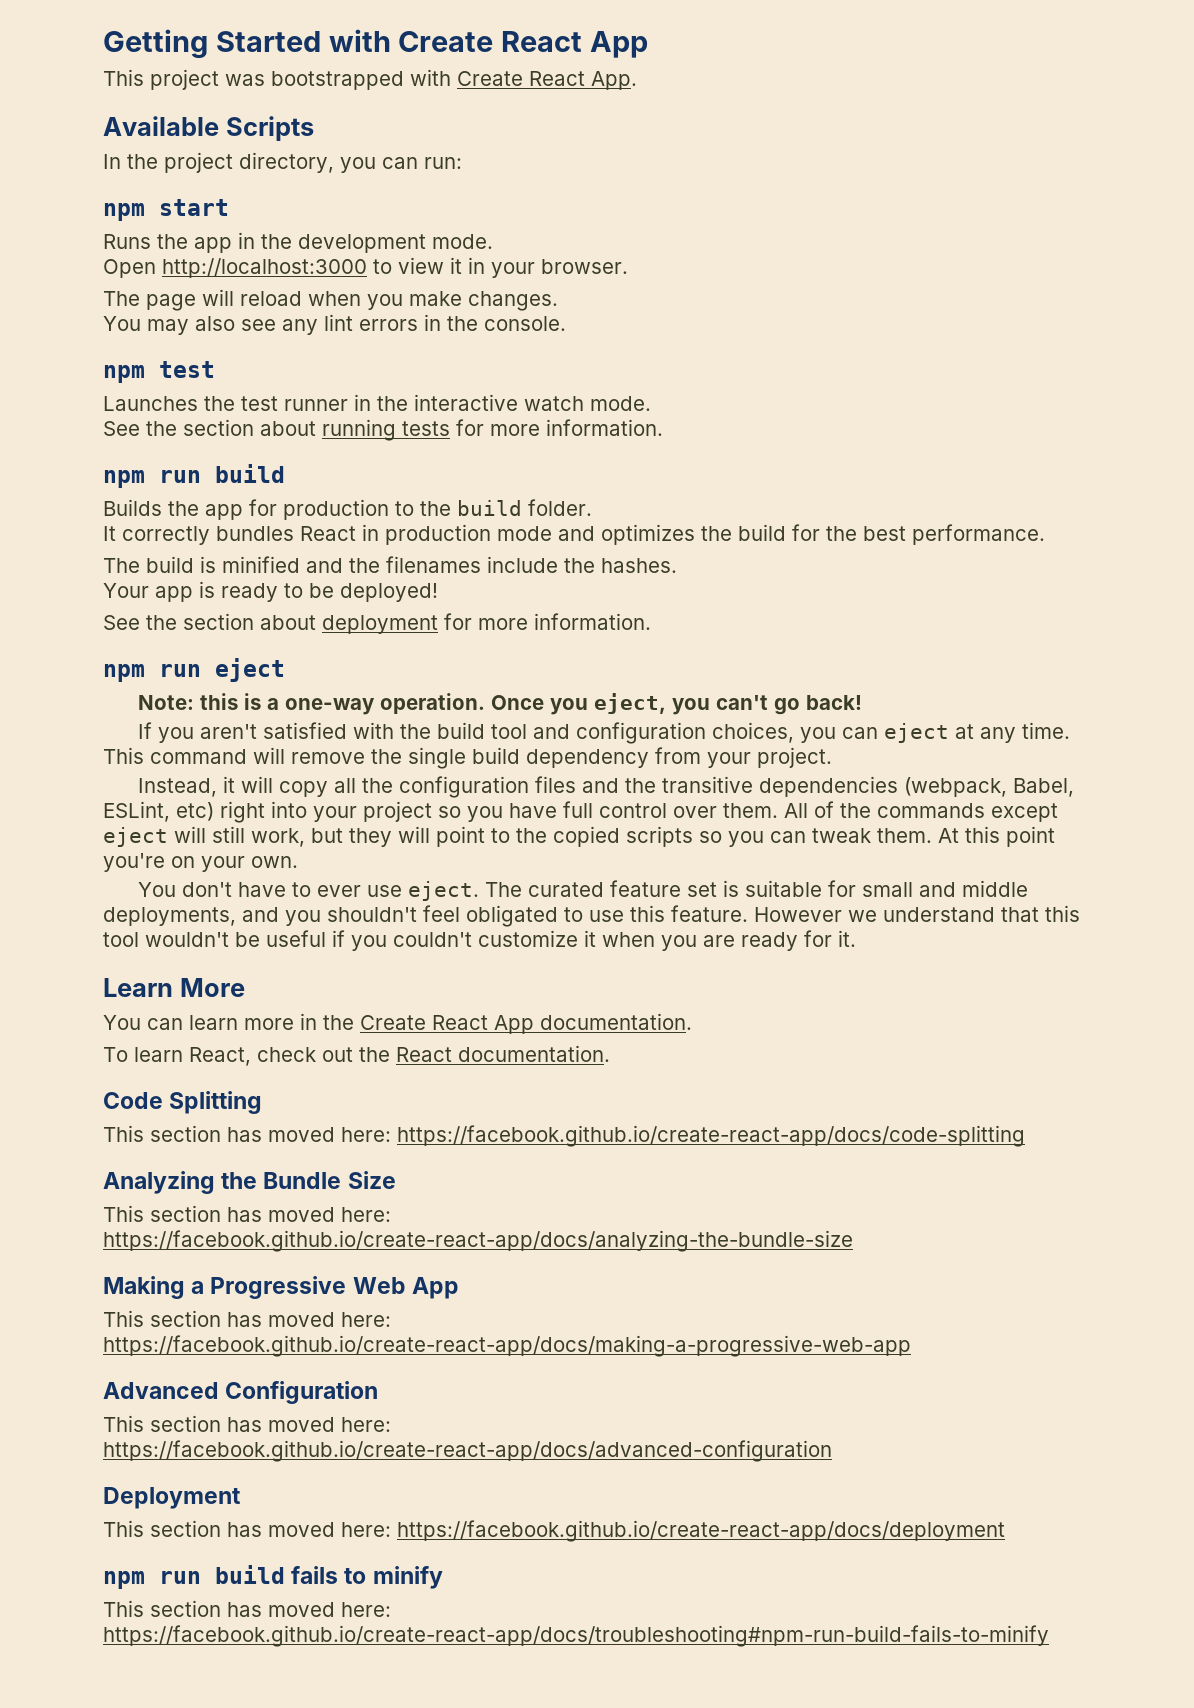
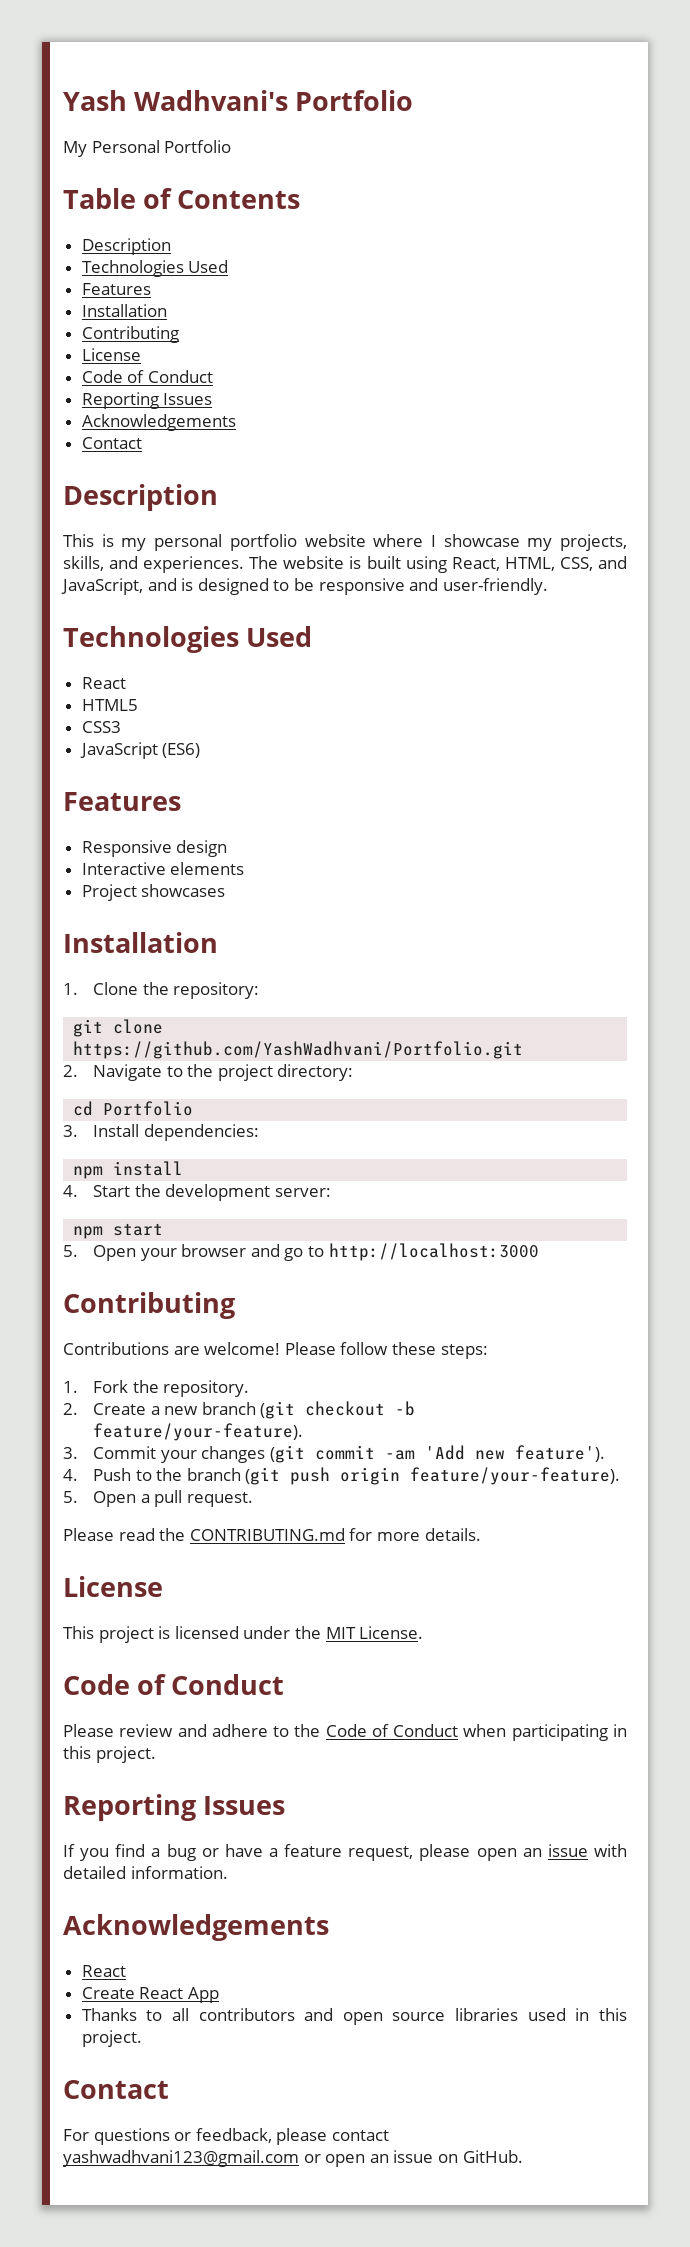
- Getting Started with Create React App
- This project was bootstrapped with Create React App.
- Available Scripts
- In the project directory, you can run:
+ Yash Wadhvani's Portfolio
+ My Personal Portfolio
+ Table of Contents
+ Description
+ Technologies Used
+ Features
+ Installation
+ Contributing
+ License
+ Code of Conduct
+ Reporting Issues
+ Acknowledgements
+ Contact
+ Description
+ This is my personal portfolio website where I showcase my projects, skills, and experiences. The website is built using React, HTML, CSS, and JavaScript, and is designed to be responsive and user-friendly.
+ Technologies Used
+ React
+ HTML5
+ CSS3
+ JavaScript (ES6)
+ Features
+ Responsive design
+ Interactive elements
+ Project showcases
+ Installation
+ 1. Clone the repository:
+ git clone https://github.com/YashWadhvani/Portfolio.git
+ 2. Navigate to the project directory:
+ cd Portfolio
+ 3. Install dependencies:
+ npm install
+ 4. Start the development server:
  npm start
- Runs the app in the development mode.
- Open http://localhost:3000 to view it in your browser.
- The page will reload when you make changes.
- You may also see any lint errors in the console.
- npm test
- Launches the test runner in the interactive watch mode.
- See the section about running tests for more information.
- npm run build
- Builds the app for production to the build folder.
- It correctly bundles React in production mode and optimizes the build for the best performance.
- The build is minified and the filenames include the hashes.
- Your app is ready to be deployed!
- See the section about deployment for more information.
- npm run eject
- Note: this is a one-way operation. Once you eject, you can't go back!
- If you aren't satisfied with the build tool and configuration choices, you can eject at any time. This command will remove the single build dependency from your project.
- Instead, it will copy all the configuration files and the transitive dependencies (webpack, Babel, ESLint, etc) right into your project so you have full control over them. All of the commands except eject will still work, but they will point to the copied scripts so you can tweak them. At this point you're on your own.
- You don't have to ever use eject. The curated feature set is suitable for small and middle deployments, and you shouldn't feel obligated to use this feature. However we understand that this tool wouldn't be useful if you couldn't customize it when you are ready for it.
- Learn More
- You can learn more in the Create React App documentation.
- To learn React, check out the React documentation.
- Code Splitting
- This section has moved here: https://facebook.github.io/create-react-app/docs/code-splitting
- Analyzing the Bundle Size
- This section has moved here: https://facebook.github.io/create-react-app/docs/analyzing-the-bundle-size
- Making a Progressive Web App
- This section has moved here: https://facebook.github.io/create-react-app/docs/making-a-progressive-web-app
- Advanced Configuration
- This section has moved here: https://facebook.github.io/create-react-app/docs/advanced-configuration
- Deployment
- This section has moved here: https://facebook.github.io/create-react-app/docs/deployment
- npm run build fails to minify
- This section has moved here: https://facebook.github.io/create-react-app/docs/troubleshooting#npm-run-build-fails-to-minify
+ 5. Open your browser and go to http://localhost:3000
+ Contributing
+ Contributions are welcome! Please follow these steps:
+ 1. Fork the repository.
+ 2. Create a new branch (git checkout -b feature/your-feature).
+ 3. Commit your changes (git commit -am 'Add new feature').
+ 4. Push to the branch (git push origin feature/your-feature).
+ 5. Open a pull request.
+ Please read the CONTRIBUTING.md for more details.
+ License
+ This project is licensed under the MIT License.
+ Code of Conduct
+ Please review and adhere to the Code of Conduct when participating in this project.
+ Reporting Issues
+ If you find a bug or have a feature request, please open an issue with detailed information.
+ Acknowledgements
+ React
+ Create React App
+ Thanks to all contributors and open source libraries used in this project.
+ Contact
+ For questions or feedback, please contact yashwadhvani123@gmail.com or open an issue on GitHub.

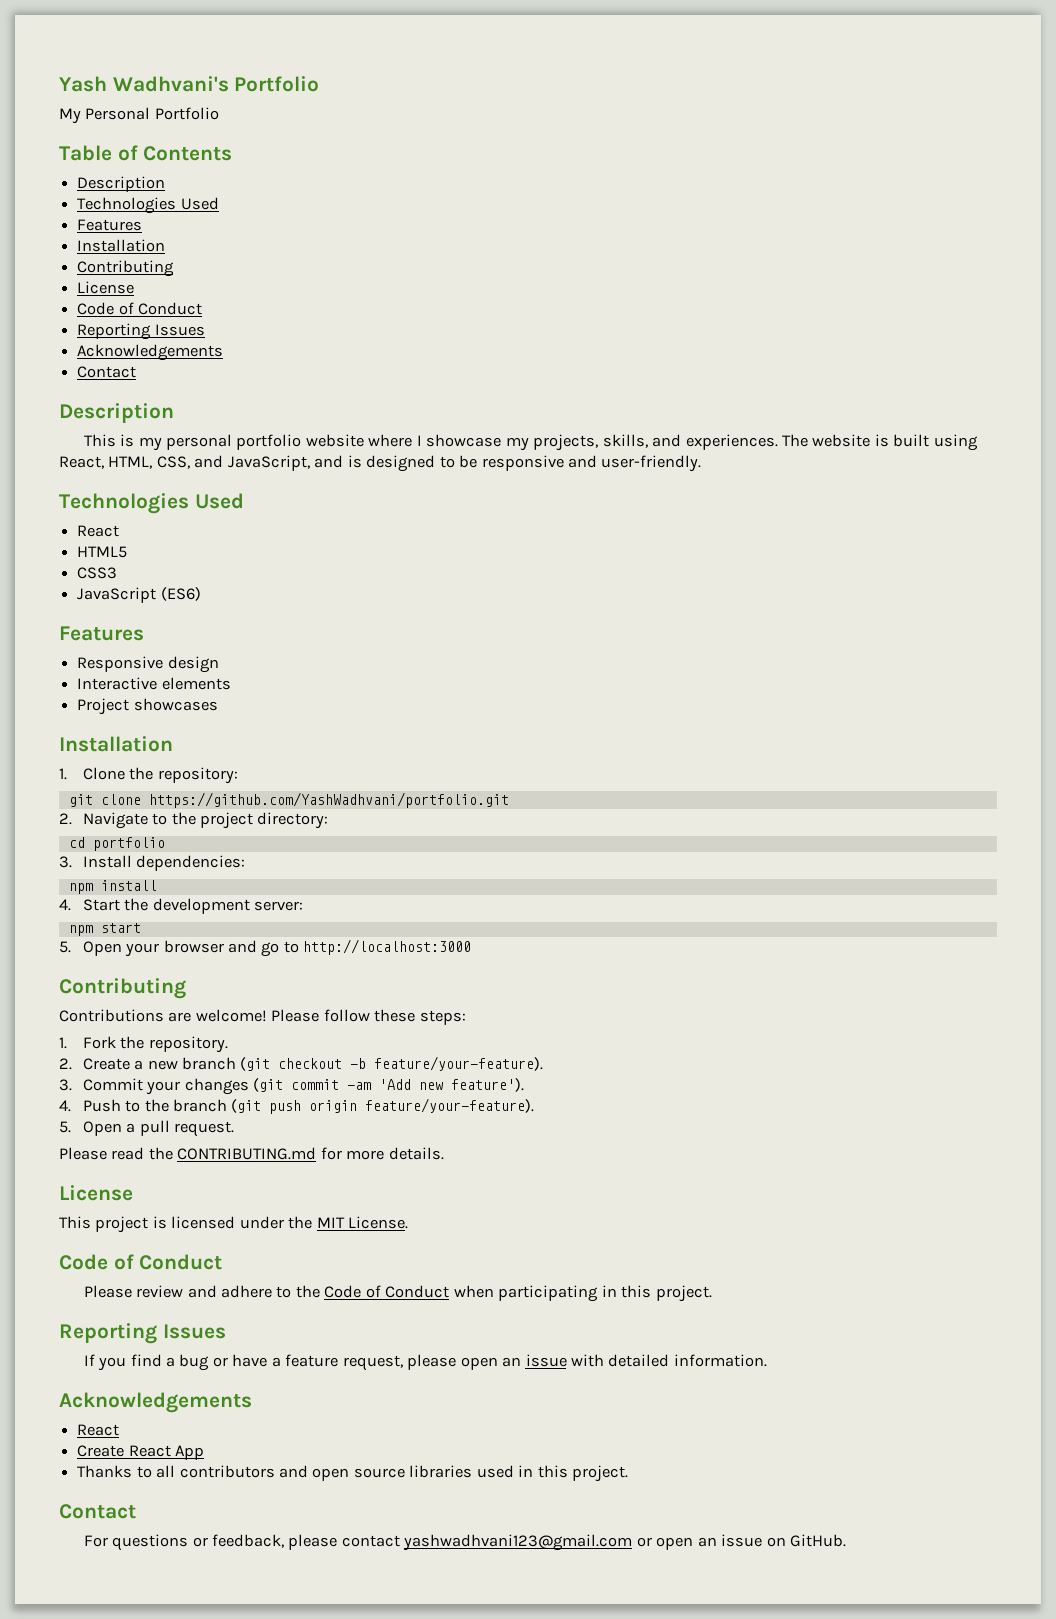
- git clone https://github.com/YashWadhvani/Portfolio.git
+ git clone https://github.com/YashWadhvani/portfolio.git
- cd Portfolio
+ cd portfolio

